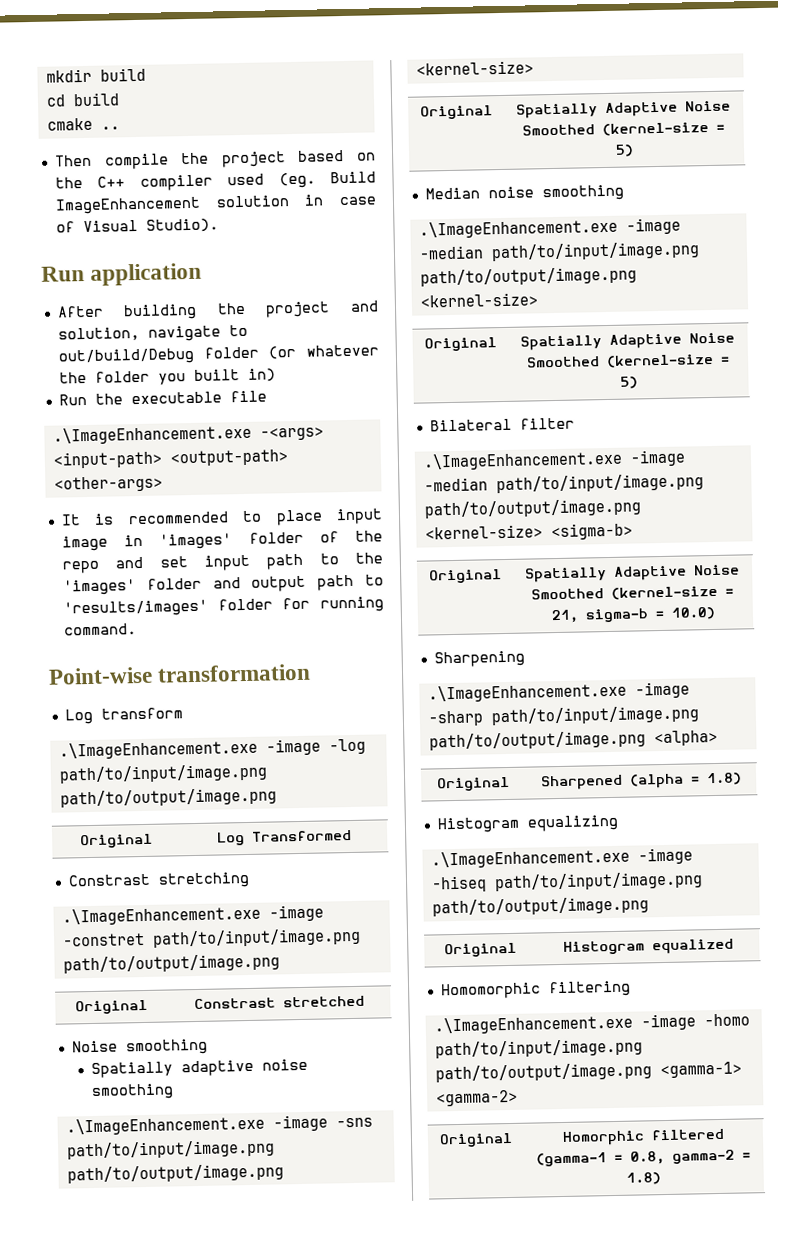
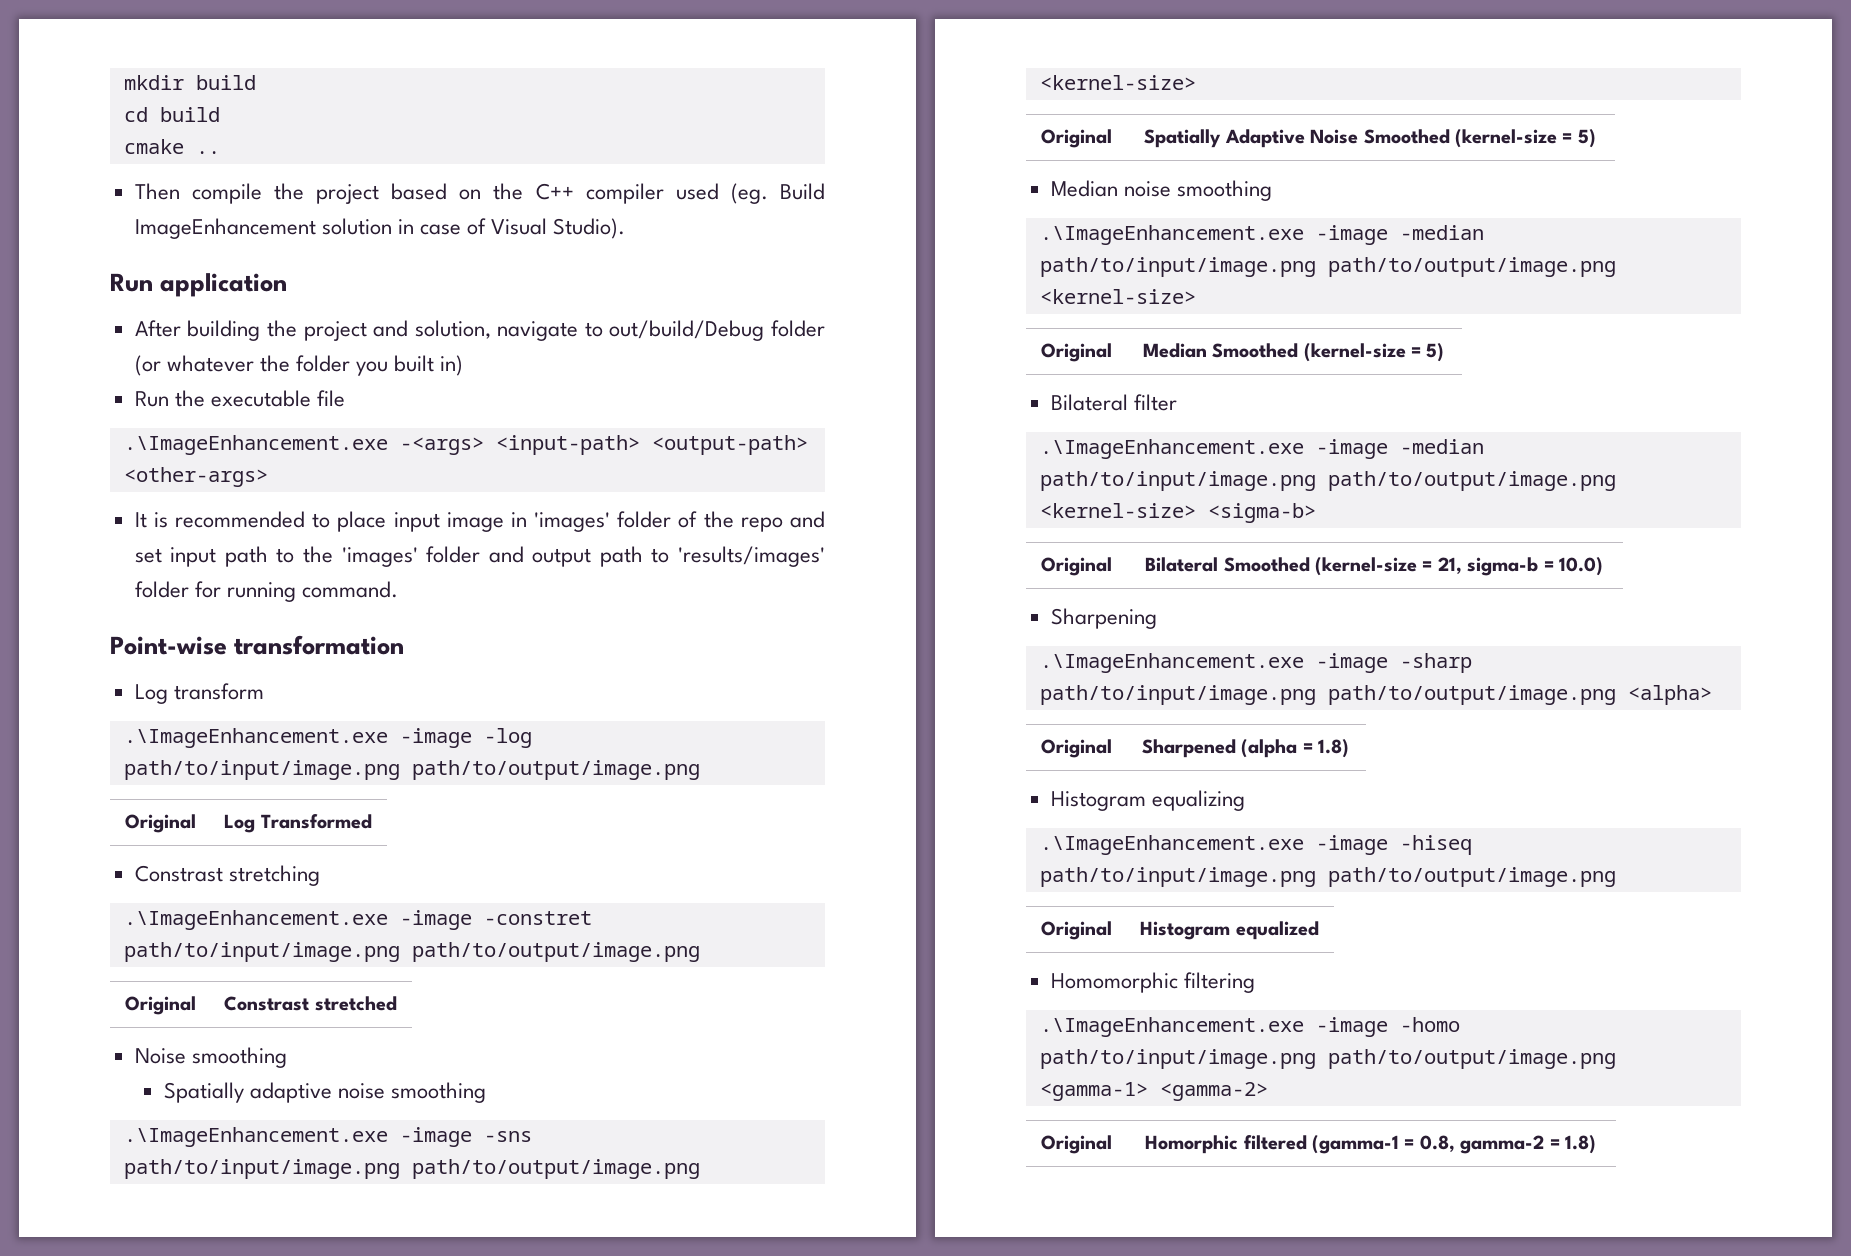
  Median noise smoothing
  .\ImageEnhancement.exe -image -median path/to/input/image.png path/to/output/image.png <kernel-size>
- Original | Spatially Adaptive Noise Smoothed (kernel-size = 5)
+ Original | Median Smoothed (kernel-size = 5)
- Original | Spatially Adaptive Noise Smoothed (kernel-size = 21, sigma-b = 10.0)
+ Original | Bilateral Smoothed (kernel-size = 21, sigma-b = 10.0)

